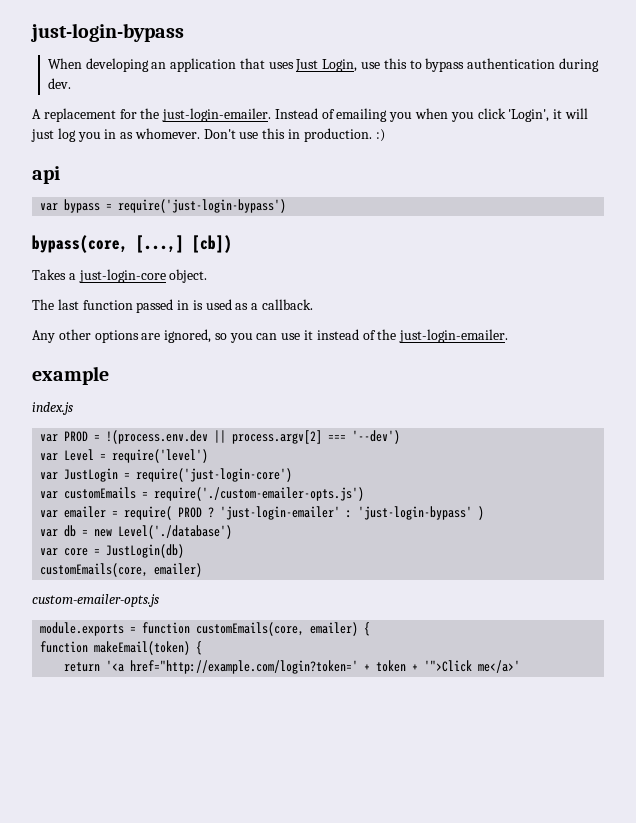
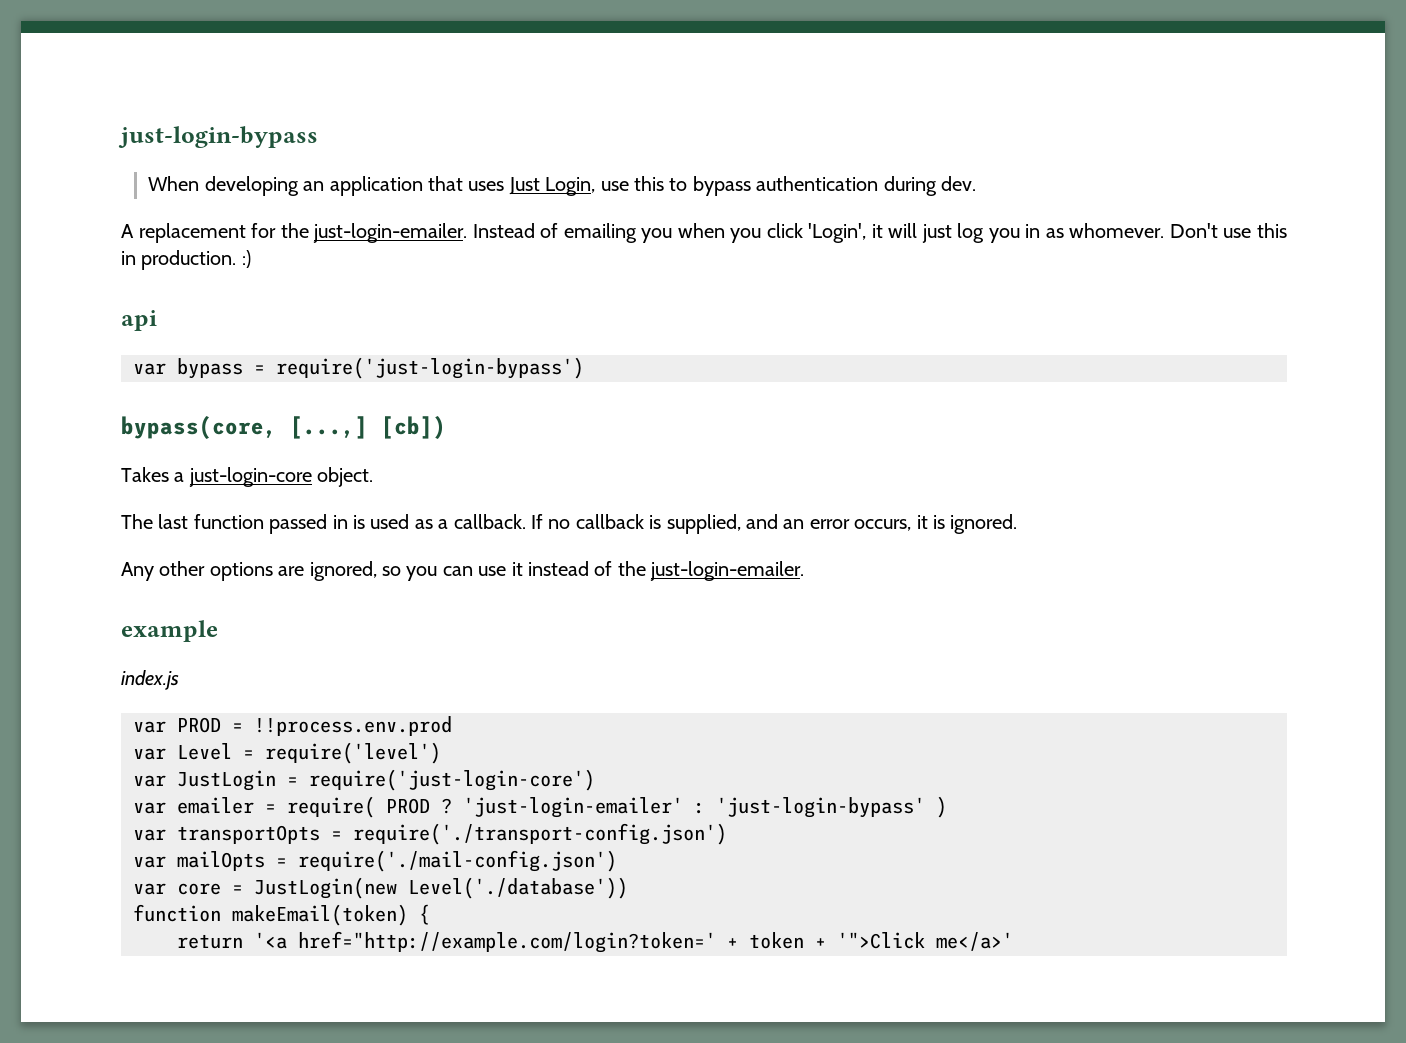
+ If no callback is supplied, and an error occurs, it is ignored.
- var PROD = !(process.env.dev || process.argv[2] === '--dev')
+ var PROD = !!process.env.prod
- var customEmails = require('./custom-emailer-opts.js')
- var db = new Level('./database')
- var core = JustLogin(db)
- customEmails(core, emailer)
- custom-emailer-opts.js
- module.exports = function customEmails(core, emailer) {
+ var transportOpts = require('./transport-config.json')
+ var mailOpts = require('./mail-config.json')
+ var core = JustLogin(new Level('./database'))

